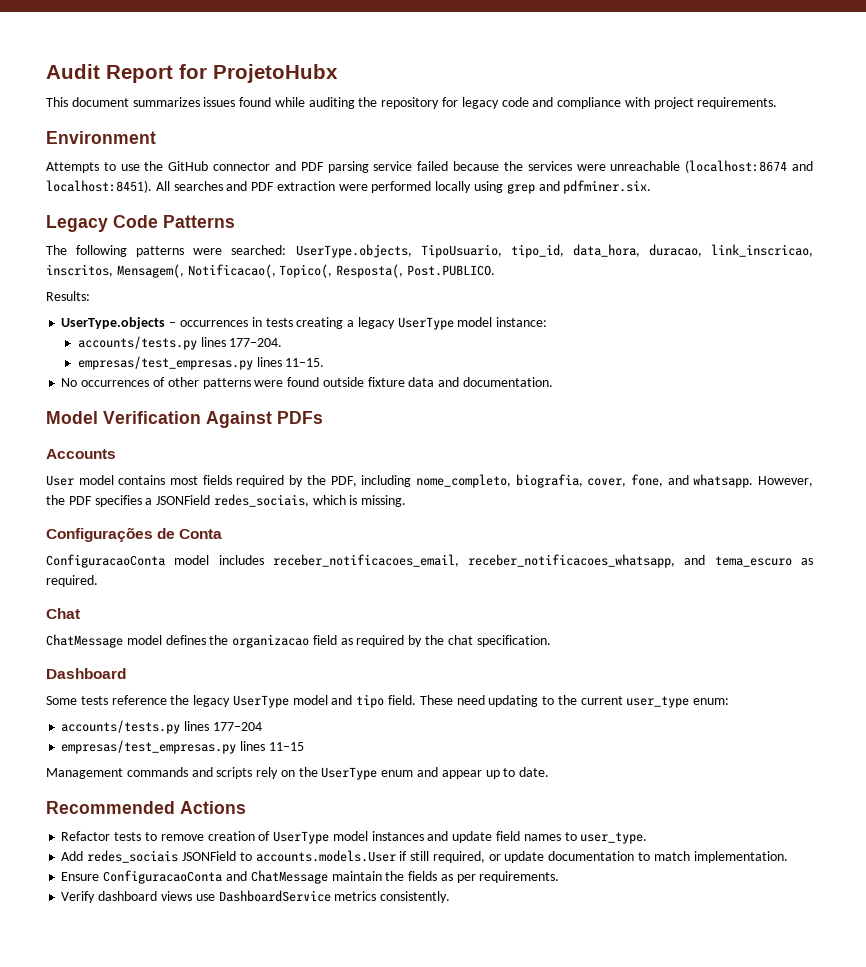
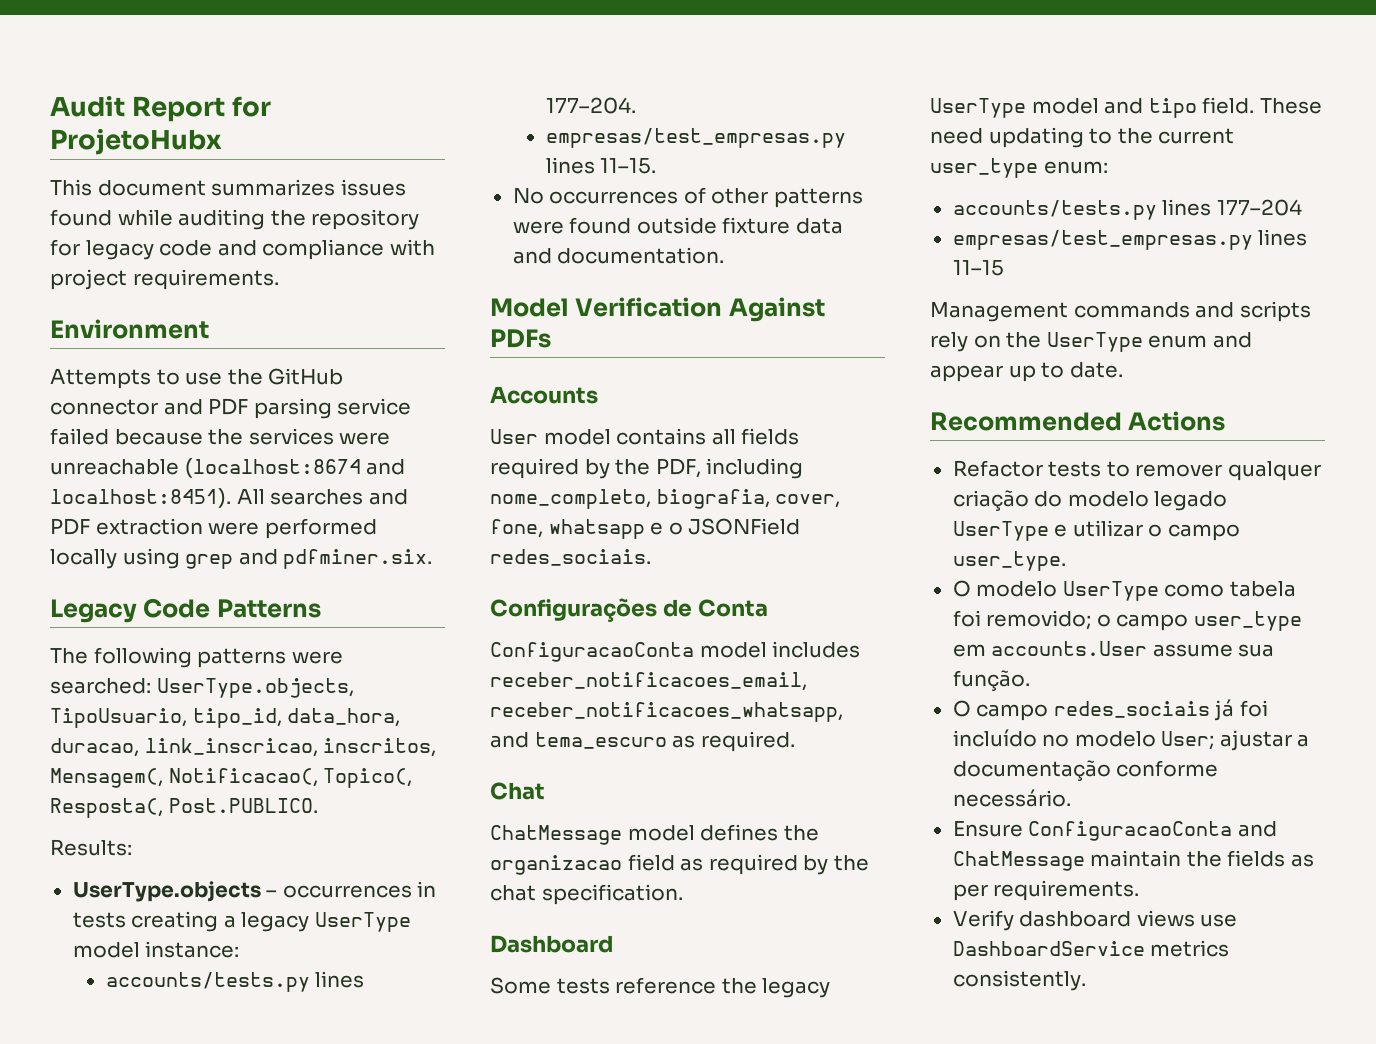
- User model contains most fields required by the PDF, including nome_completo, biografia, cover, fone, and whatsapp. However, the PDF specifies a JSONField redes_sociais, which is missing.
+ User model contains all fields required by the PDF, including nome_completo, biografia, cover, fone, whatsapp e o JSONField redes_sociais.
- Refactor tests to remove creation of UserType model instances and update field names to user_type.
- Add redes_sociais JSONField to accounts.models.User if still required, or update documentation to match implementation.
+ Refactor tests to remover qualquer criação do modelo legado UserType e utilizar o campo user_type.
+ O modelo UserType como tabela foi removido; o campo user_type em accounts.User assume sua função.
+ O campo redes_sociais já foi incluído no modelo User; ajustar a documentação conforme necessário.

